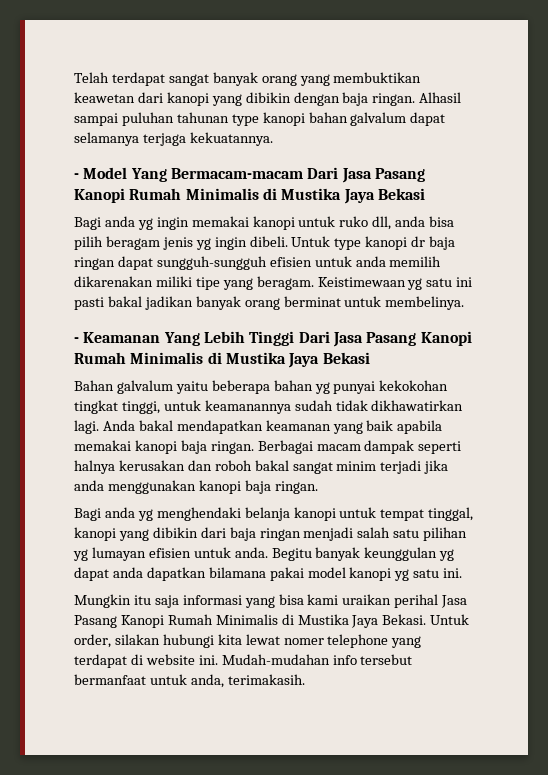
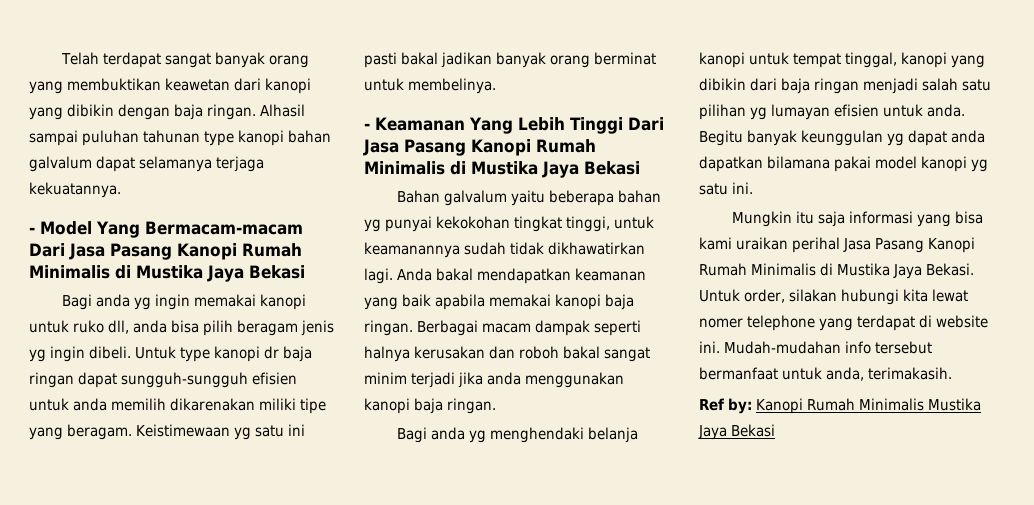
+ Ref by: Kanopi Rumah Minimalis Mustika Jaya Bekasi

